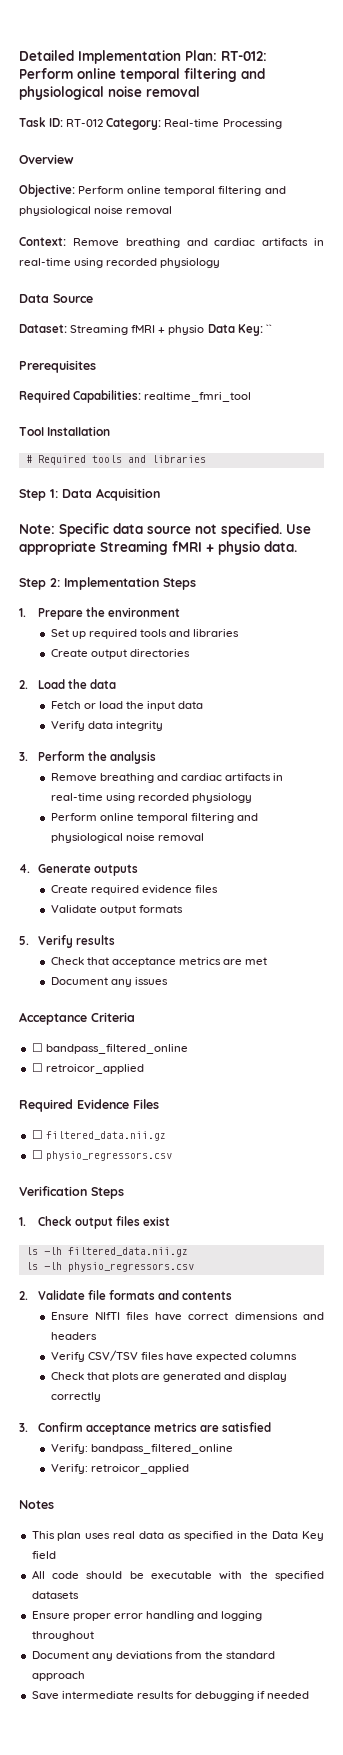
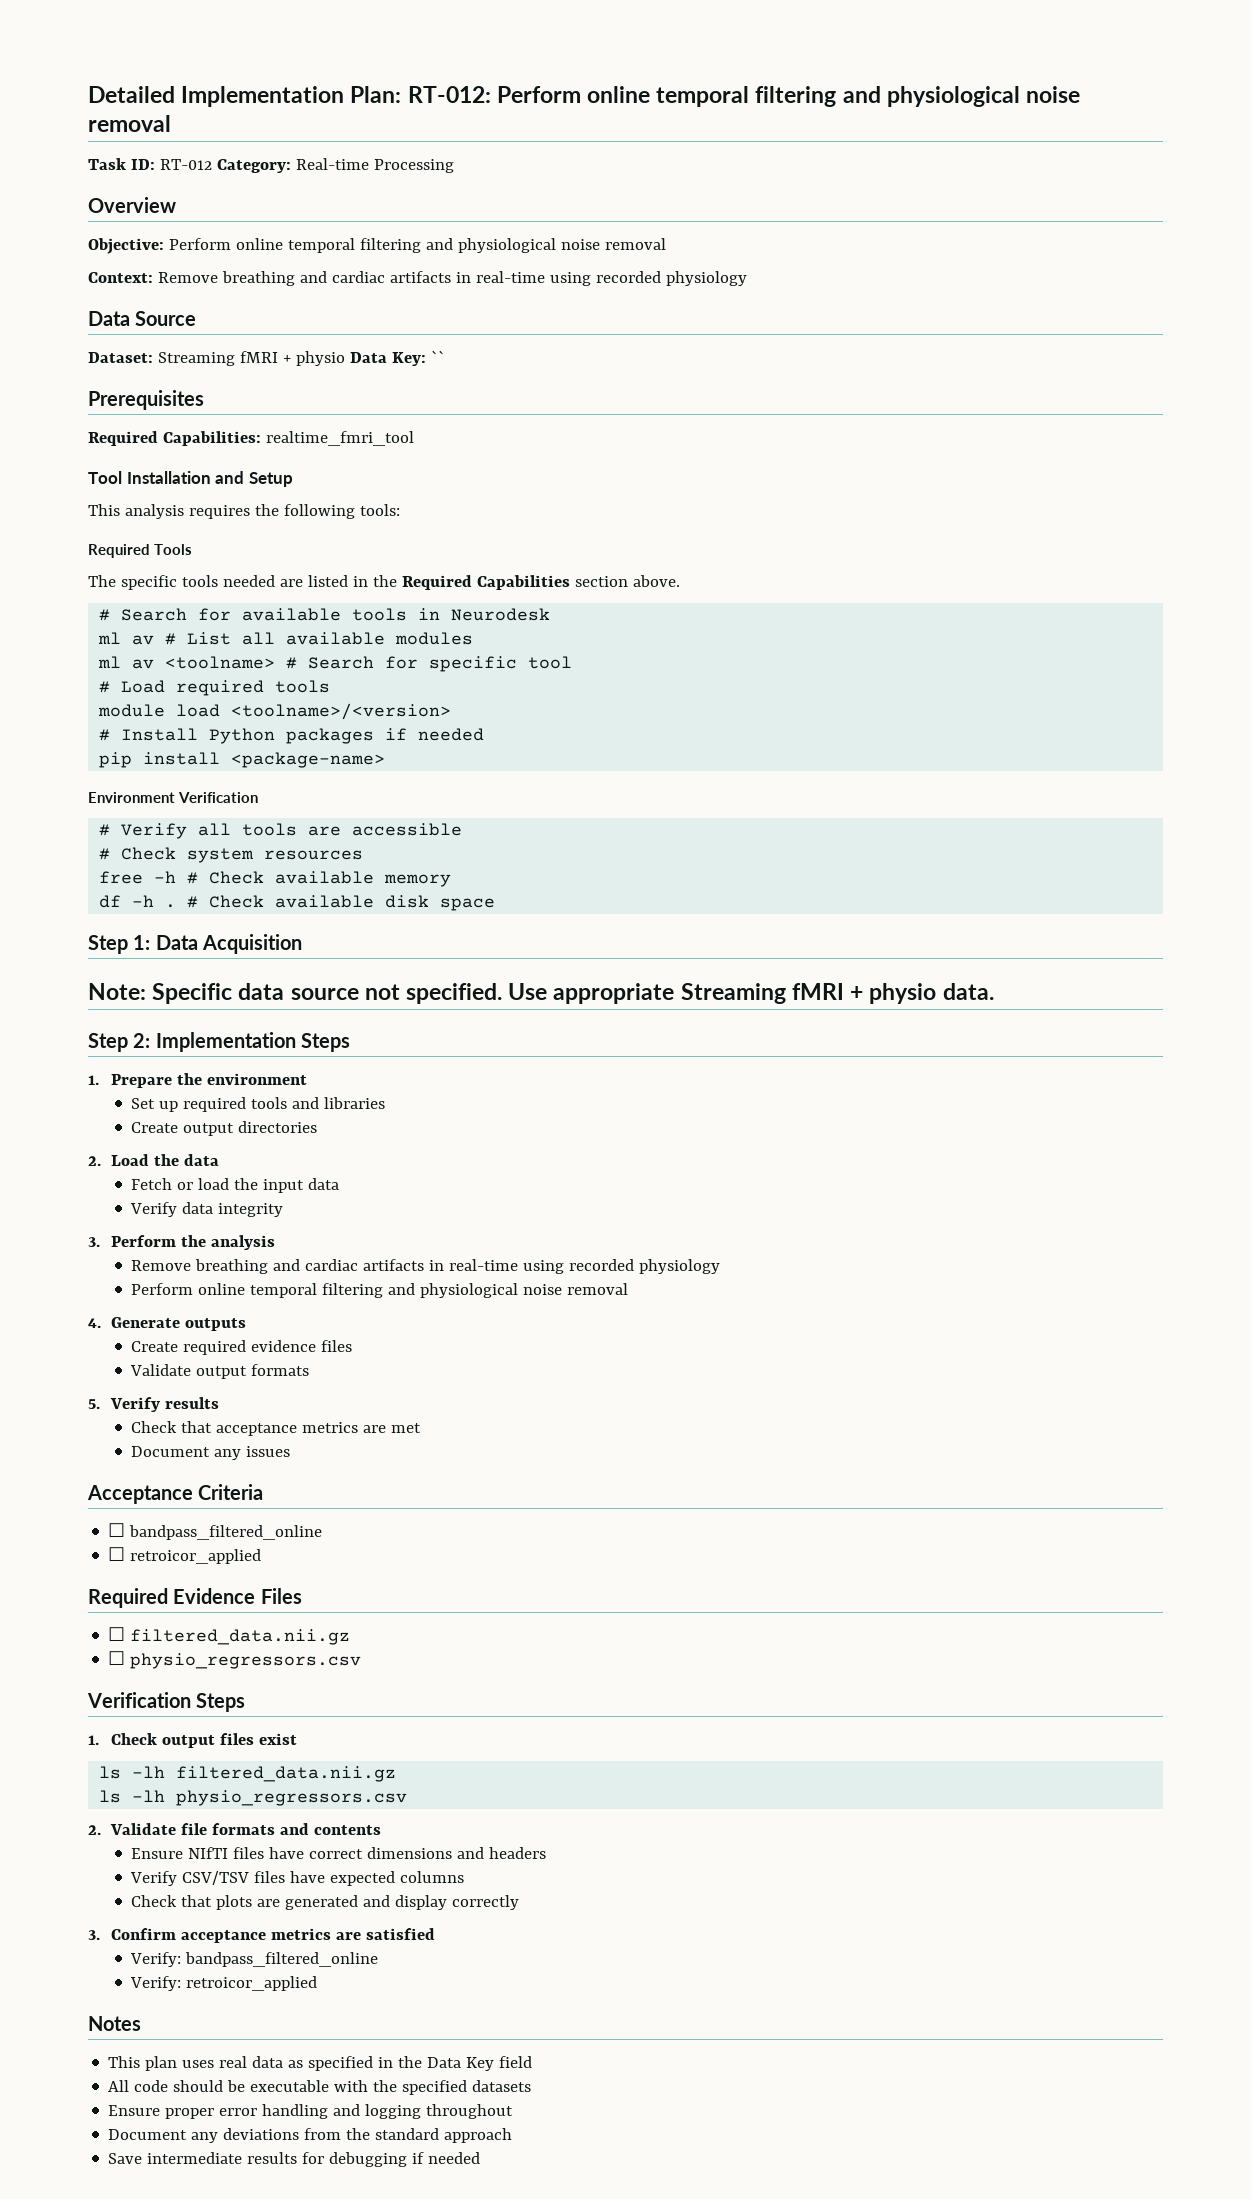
- Tool Installation
- # Required tools and libraries
+ Tool Installation and Setup
+ This analysis requires the following tools:
+ Required Tools
+ The specific tools needed are listed in the Required Capabilities section above.
+ # Search for available tools in Neurodesk
+ ml av # List all available modules
+ ml av <toolname> # Search for specific tool
+ # Load required tools
+ module load <toolname>/<version>
+ # Install Python packages if needed
+ pip install <package-name>
+ Environment Verification
+ # Verify all tools are accessible
+ # Check system resources
+ free -h # Check available memory
+ df -h . # Check available disk space

